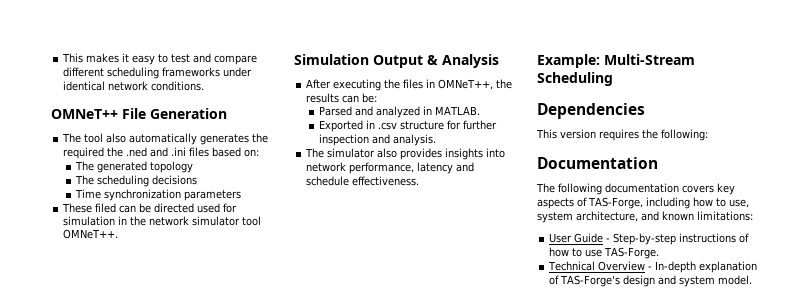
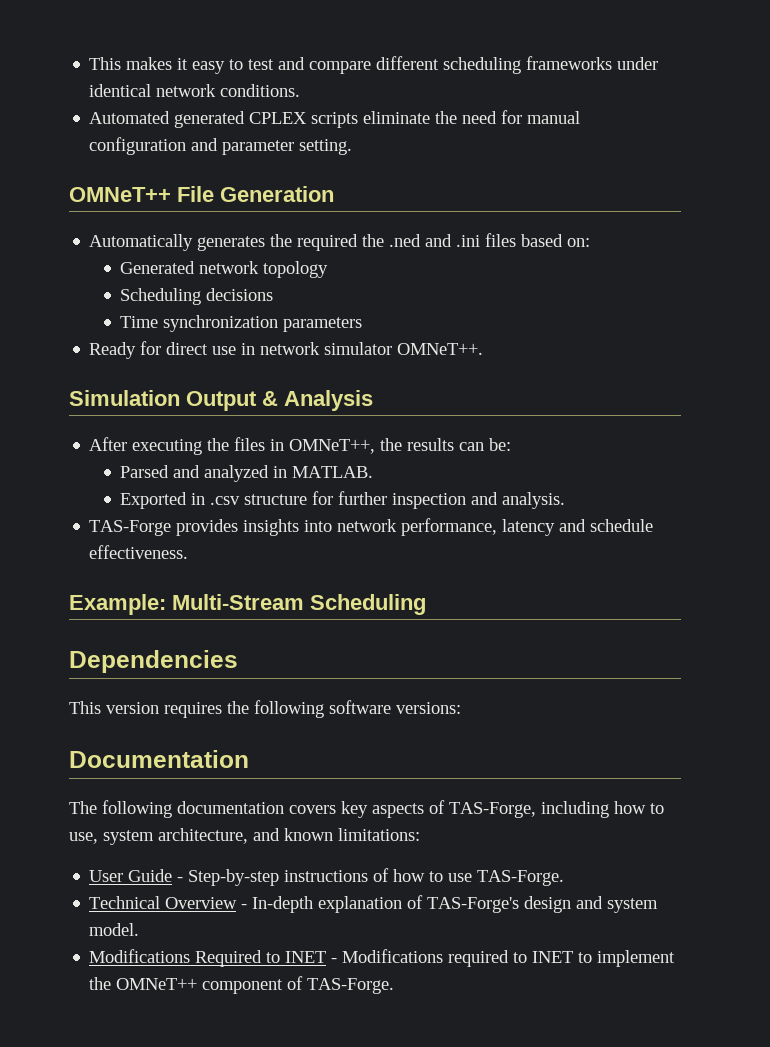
+ Automated generated CPLEX scripts eliminate the need for manual configuration and parameter setting.
- The tool also automatically generates the required the .ned and .ini files based on:
+ Automatically generates the required the .ned and .ini files based on:
- The generated topology
+ Generated network topology
- The scheduling decisions
+ Scheduling decisions
- These filed can be directed used for simulation in the network simulator tool OMNeT++.
+ Ready for direct use in network simulator OMNeT++.
- The simulator also provides insights into network performance, latency and schedule effectiveness.
+ TAS-Forge provides insights into network performance, latency and schedule effectiveness.
- This version requires the following:
+ This version requires the following software versions:
+ Modifications Required to INET - Modifications required to INET to implement the OMNeT++ component of TAS-Forge.

